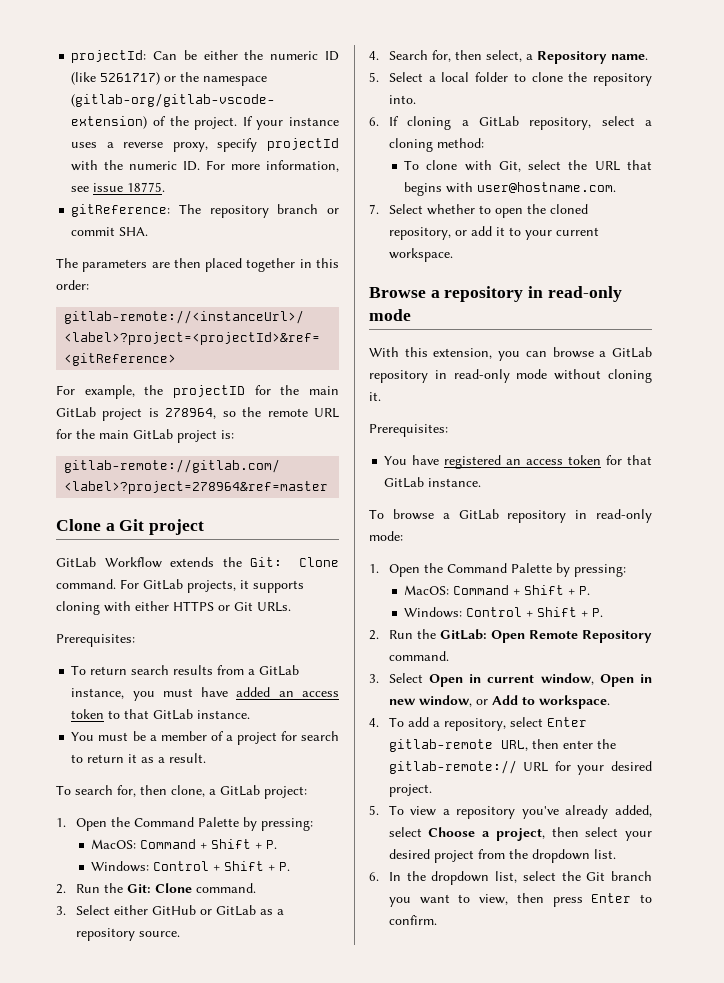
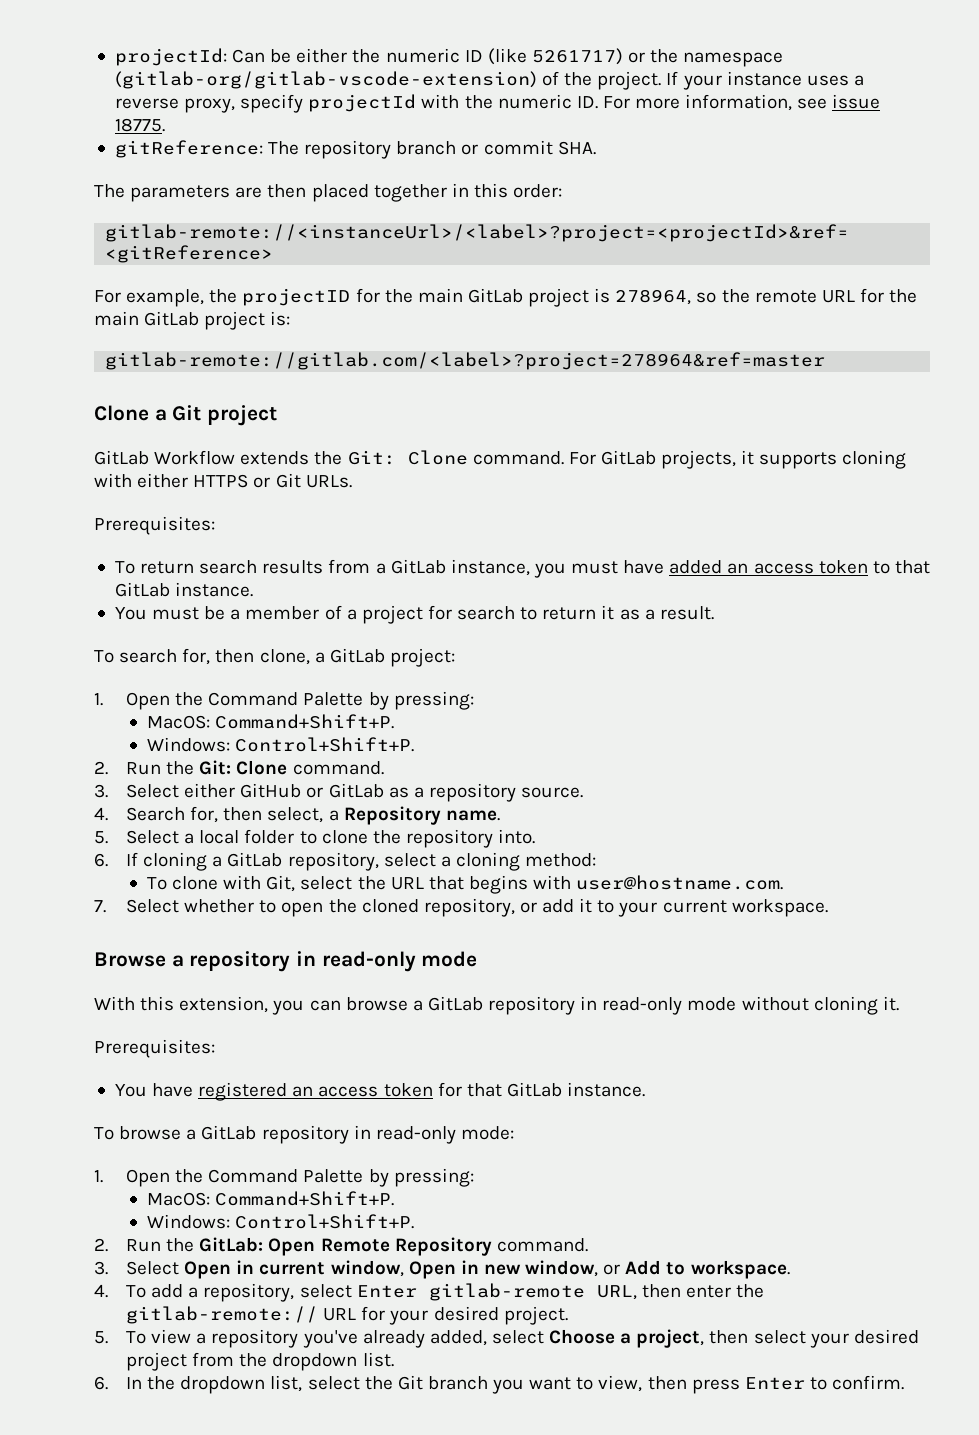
  To search for, then clone, a GitLab project:
  1. Open the Command Palette by pressing:
- MacOS: Command + Shift + P.
- Windows: Control + Shift + P.
+ MacOS: Command+Shift+P.
+ Windows: Control+Shift+P.
  To browse a GitLab repository in read-only mode:
  1. Open the Command Palette by pressing:
- MacOS: Command + Shift + P.
- Windows: Control + Shift + P.
+ MacOS: Command+Shift+P.
+ Windows: Control+Shift+P.

